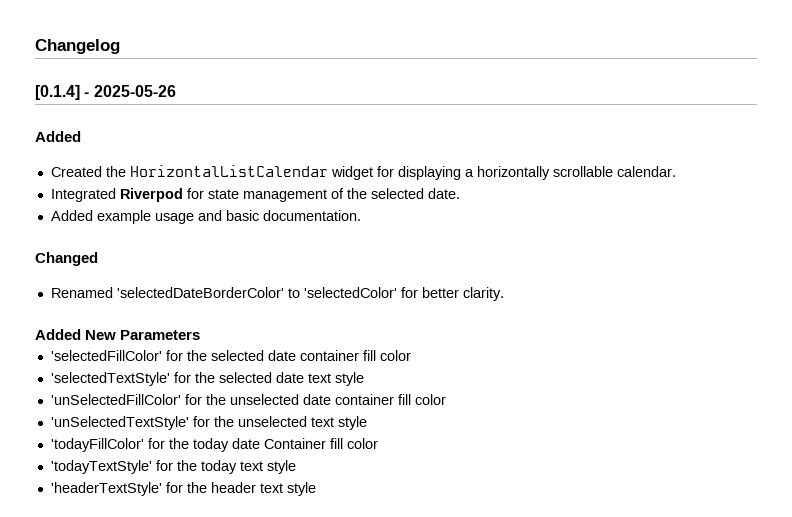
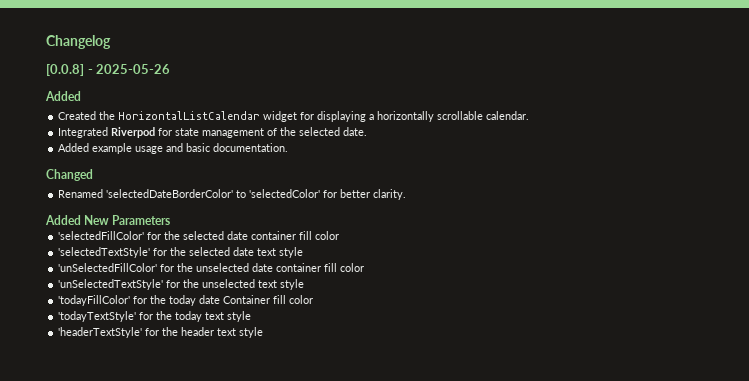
- [0.1.4] - 2025-05-26
+ [0.0.8] - 2025-05-26

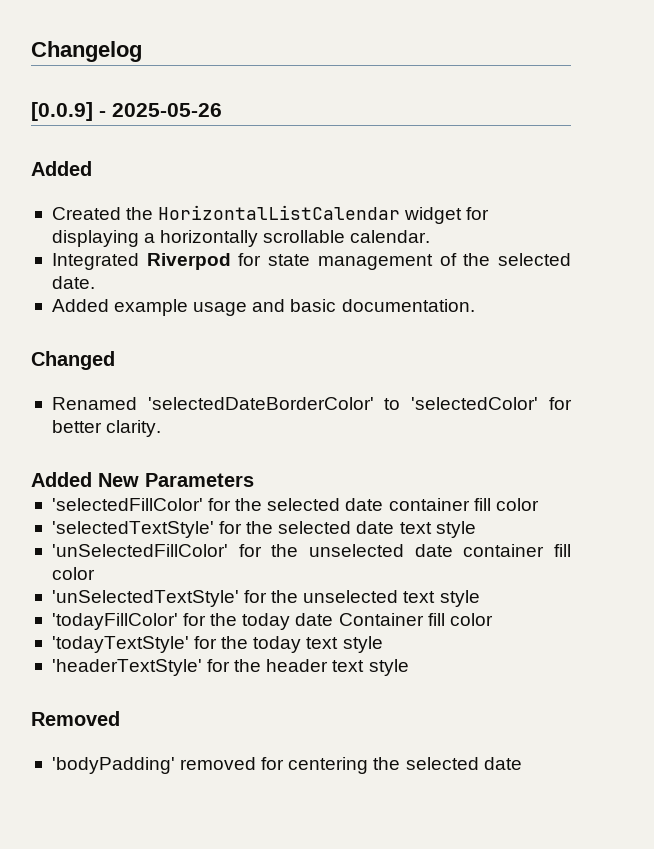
- [0.0.8] - 2025-05-26
+ [0.0.9] - 2025-05-26
+ Removed
+ 'bodyPadding' removed for centering the selected date

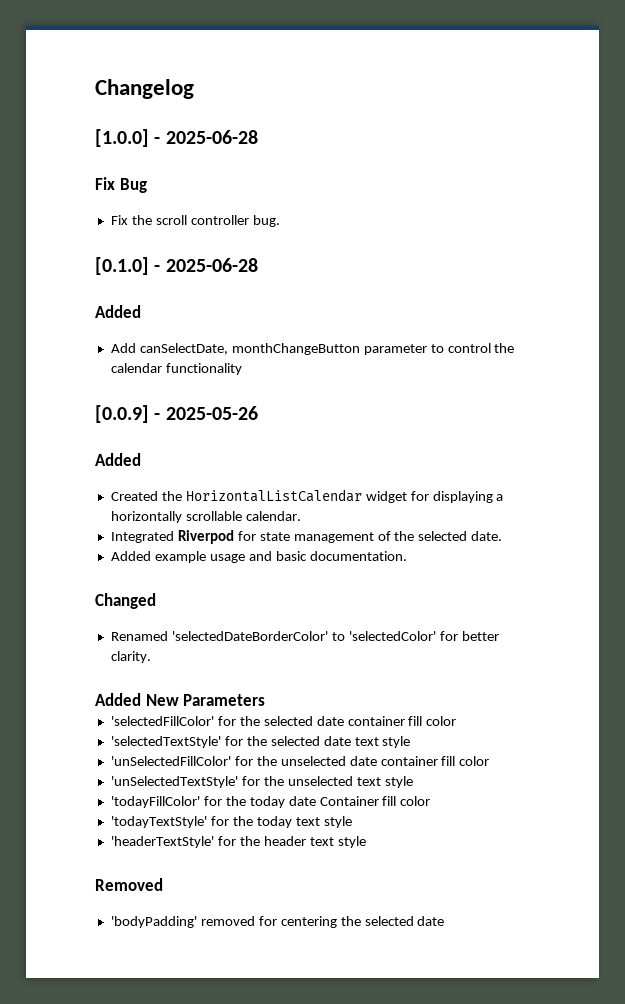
+ [1.0.0] - 2025-06-28
+ Fix Bug
+ Fix the scroll controller bug.
+ [0.1.0] - 2025-06-28
+ Added
+ Add canSelectDate, monthChangeButton parameter to control the calendar functionality

